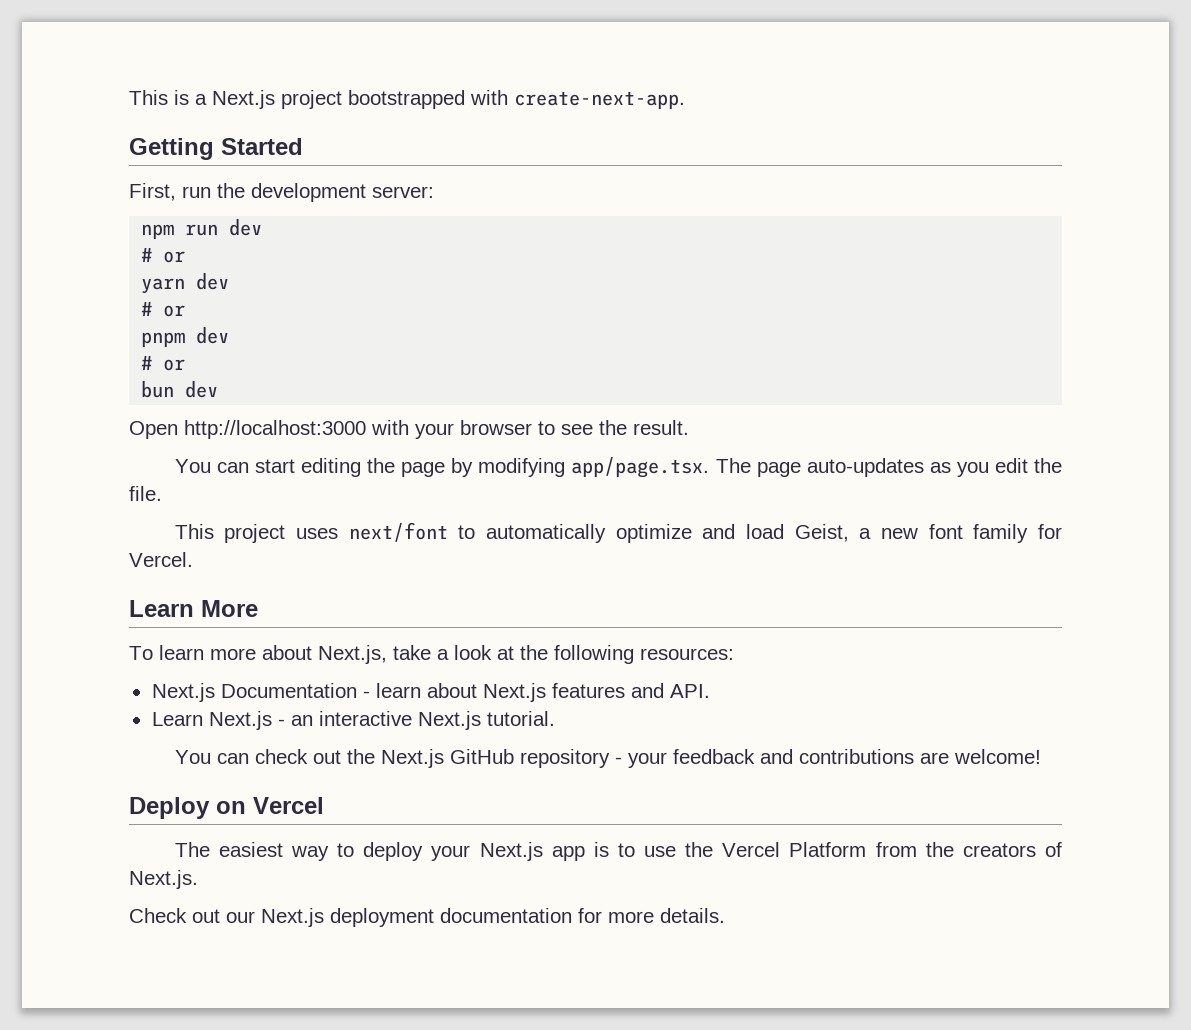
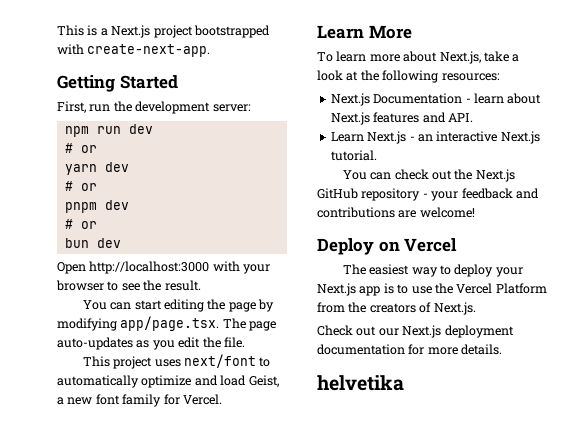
+ helvetika

